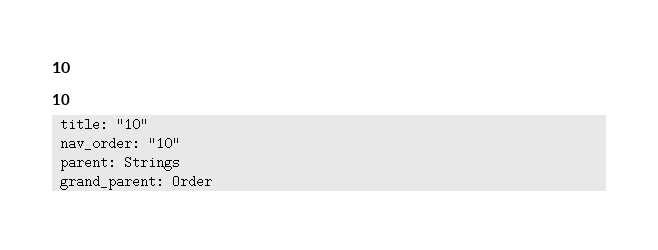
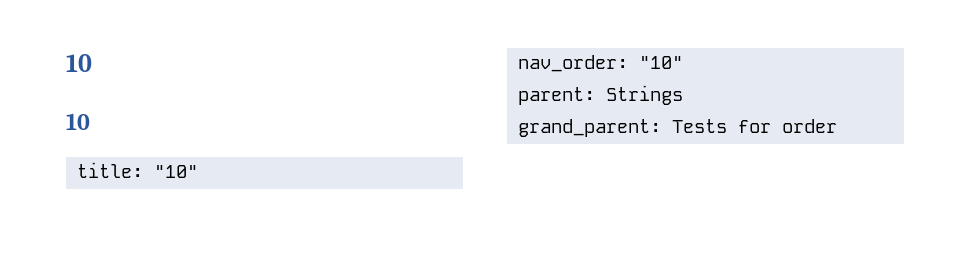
- grand_parent: Order
+ grand_parent: Tests for order

